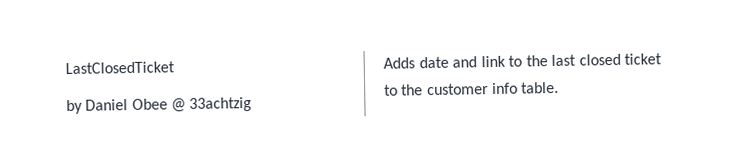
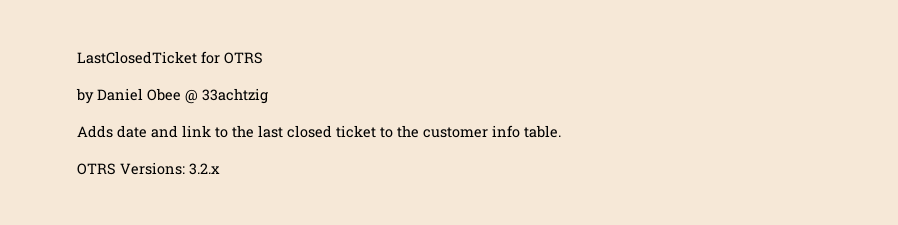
- LastClosedTicket
+ LastClosedTicket for OTRS
+ OTRS Versions: 3.2.x

